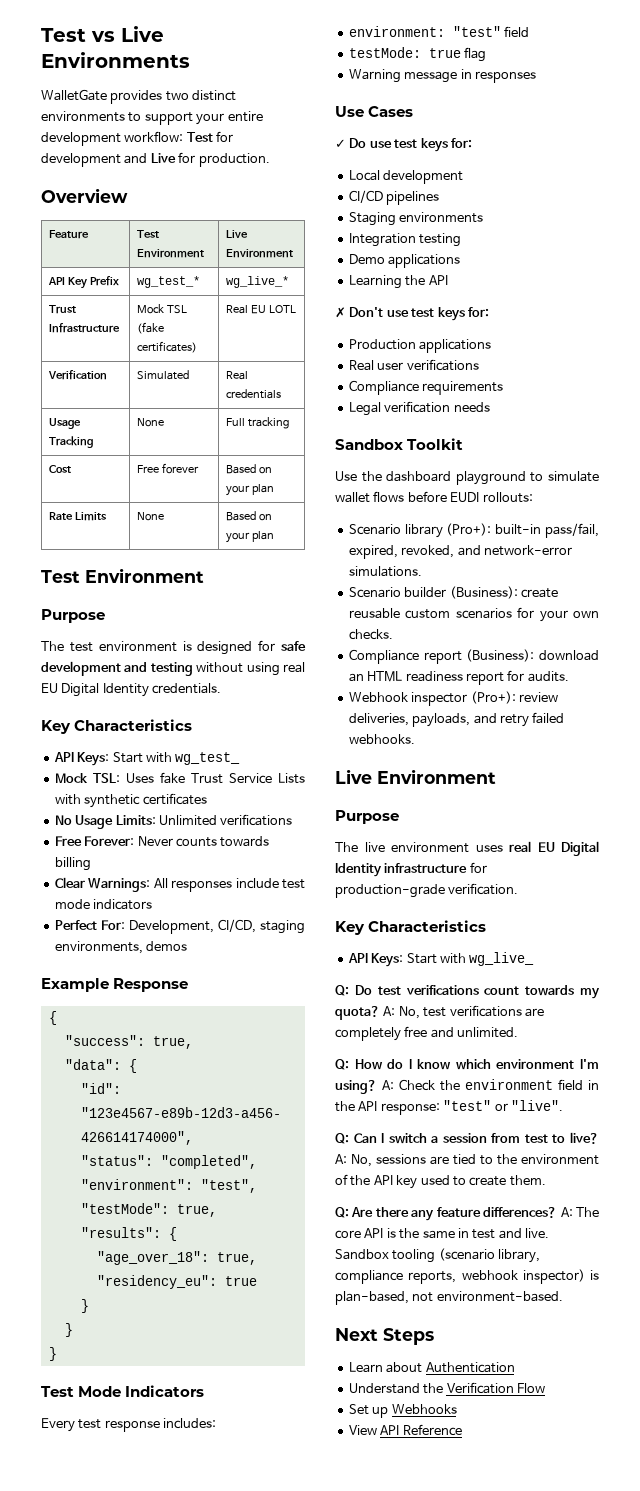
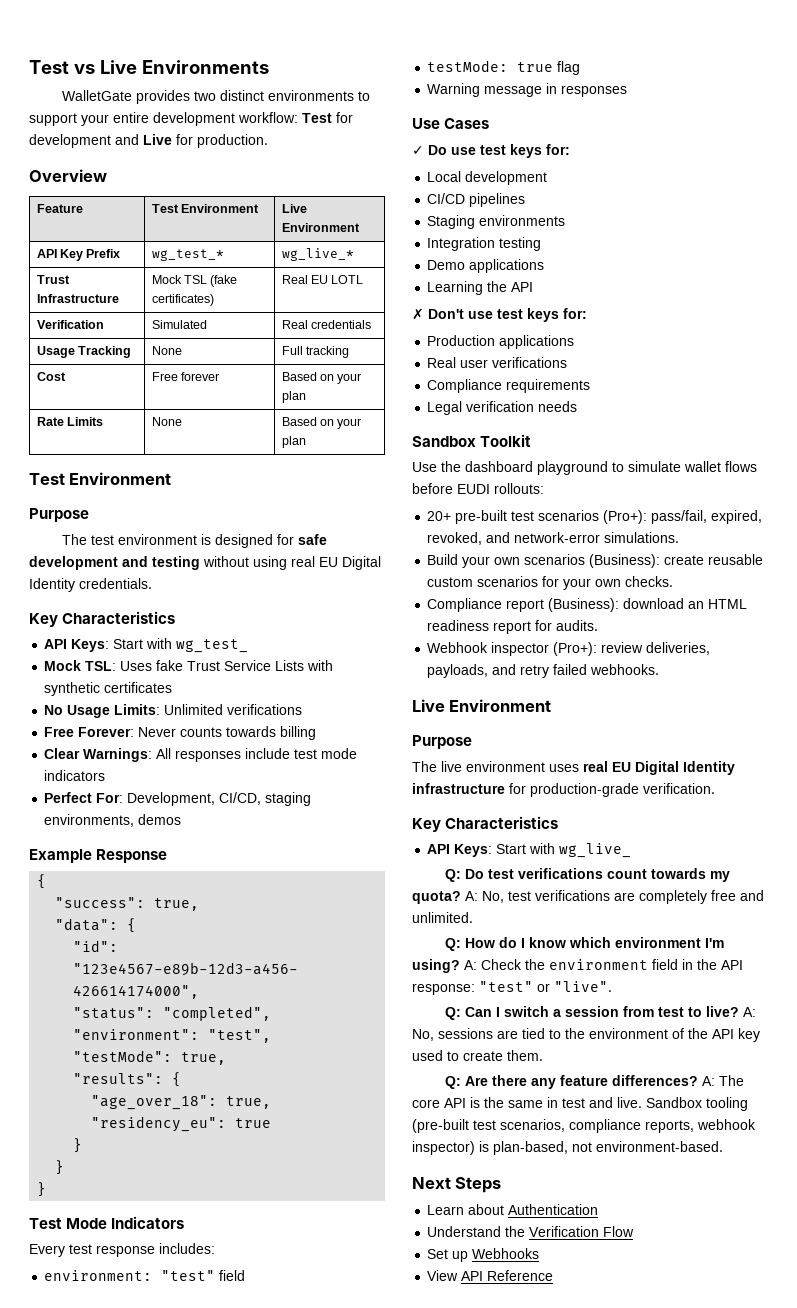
- Scenario library (Pro+): built-in pass/fail, expired, revoked, and network-error simulations.
+ 20+ pre-built test scenarios (Pro+): pass/fail, expired, revoked, and network-error simulations.
- Scenario builder (Business): create reusable custom scenarios for your own checks.
+ Build your own scenarios (Business): create reusable custom scenarios for your own checks.
- Sandbox tooling (scenario library, compliance reports, webhook inspector) is plan-based, not environment-based.
+ Sandbox tooling (pre-built test scenarios, compliance reports, webhook inspector) is plan-based, not environment-based.

